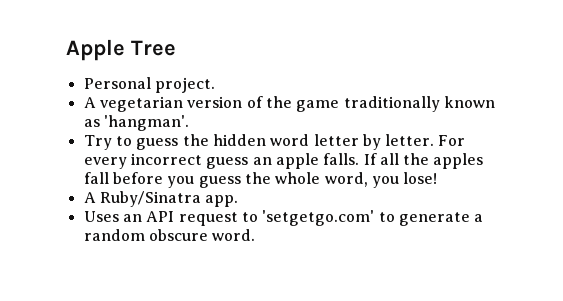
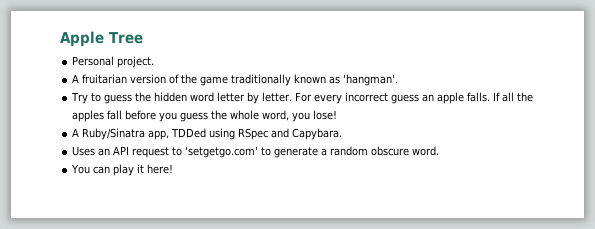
- A vegetarian version of the game traditionally known as 'hangman'.
+ A fruitarian version of the game traditionally known as 'hangman'.
- A Ruby/Sinatra app.
+ A Ruby/Sinatra app, TDDed using RSpec and Capybara.
+ You can play it here!

